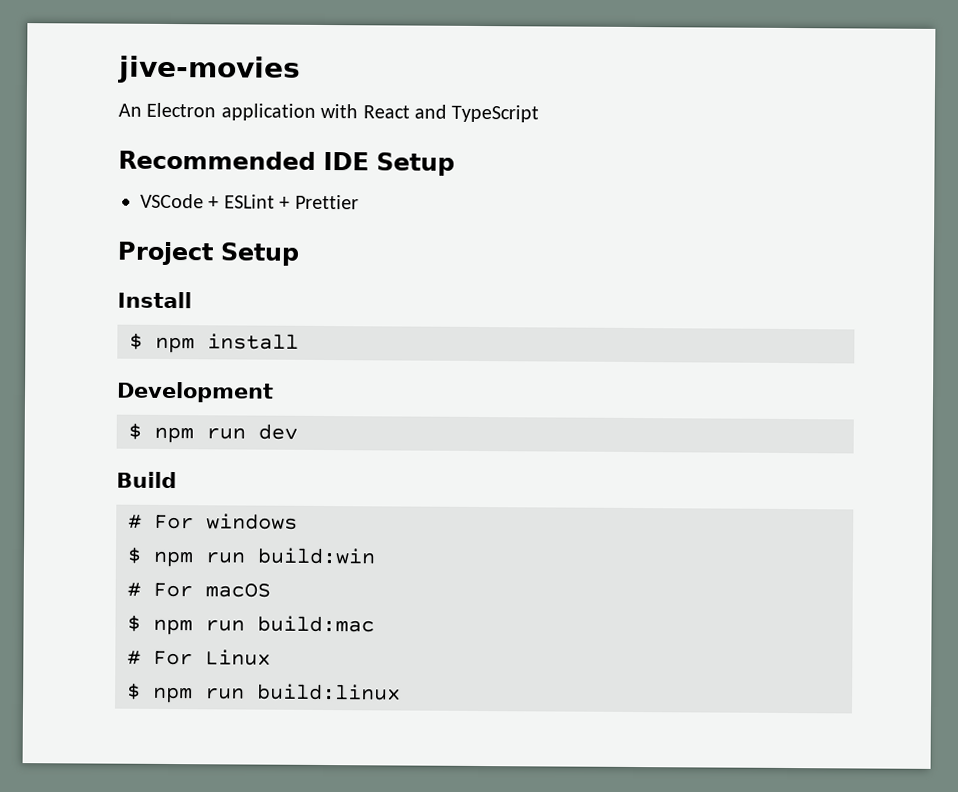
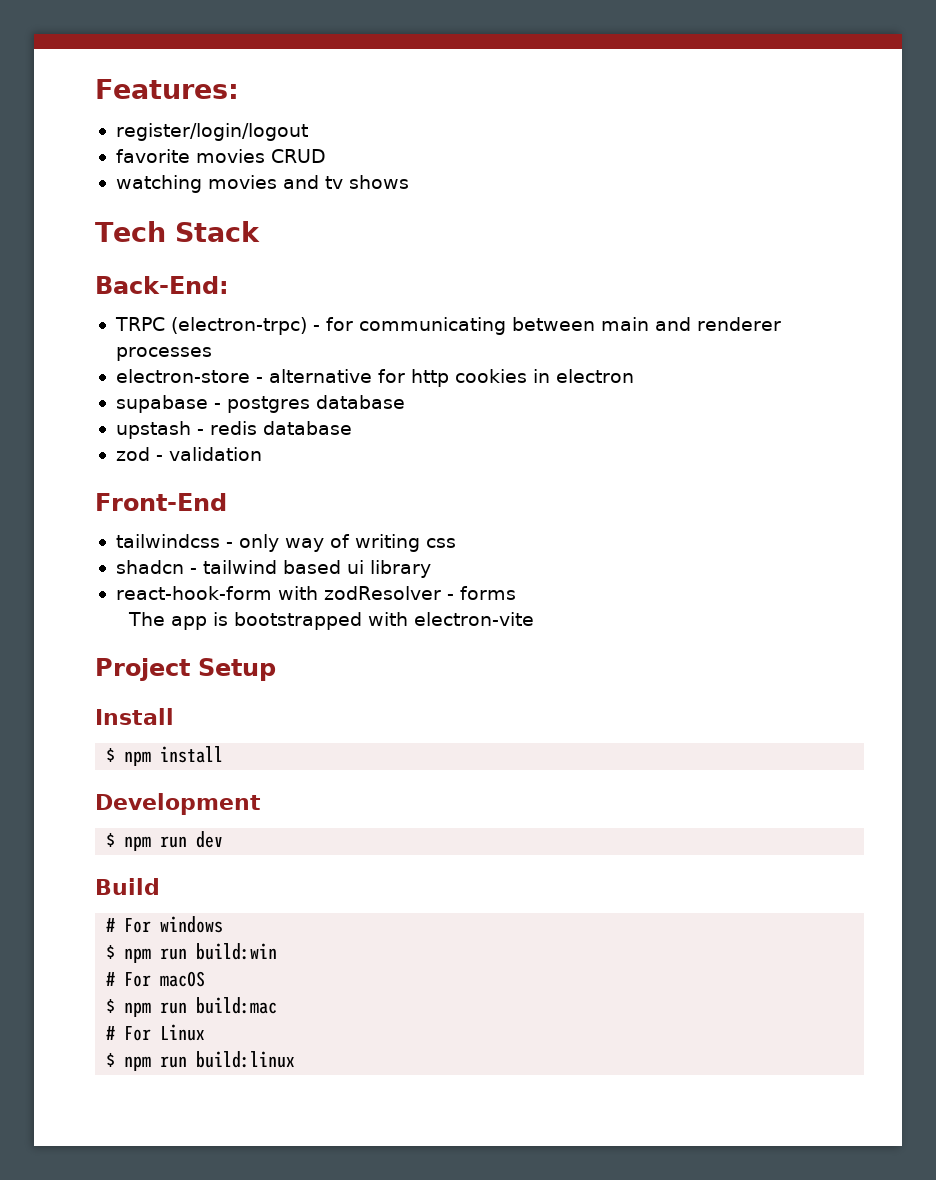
- jive-movies
- An Electron application with React and TypeScript
- Recommended IDE Setup
- VSCode + ESLint + Prettier
+ Features:
+ register/login/logout
+ favorite movies CRUD
+ watching movies and tv shows
+ Tech Stack
+ Back-End:
+ TRPC (electron-trpc) - for communicating between main and renderer processes
+ electron-store - alternative for http cookies in electron
+ supabase - postgres database
+ upstash - redis database
+ zod - validation
+ Front-End
+ tailwindcss - only way of writing css
+ shadcn - tailwind based ui library
+ react-hook-form with zodResolver - forms
+ The app is bootstrapped with electron-vite

